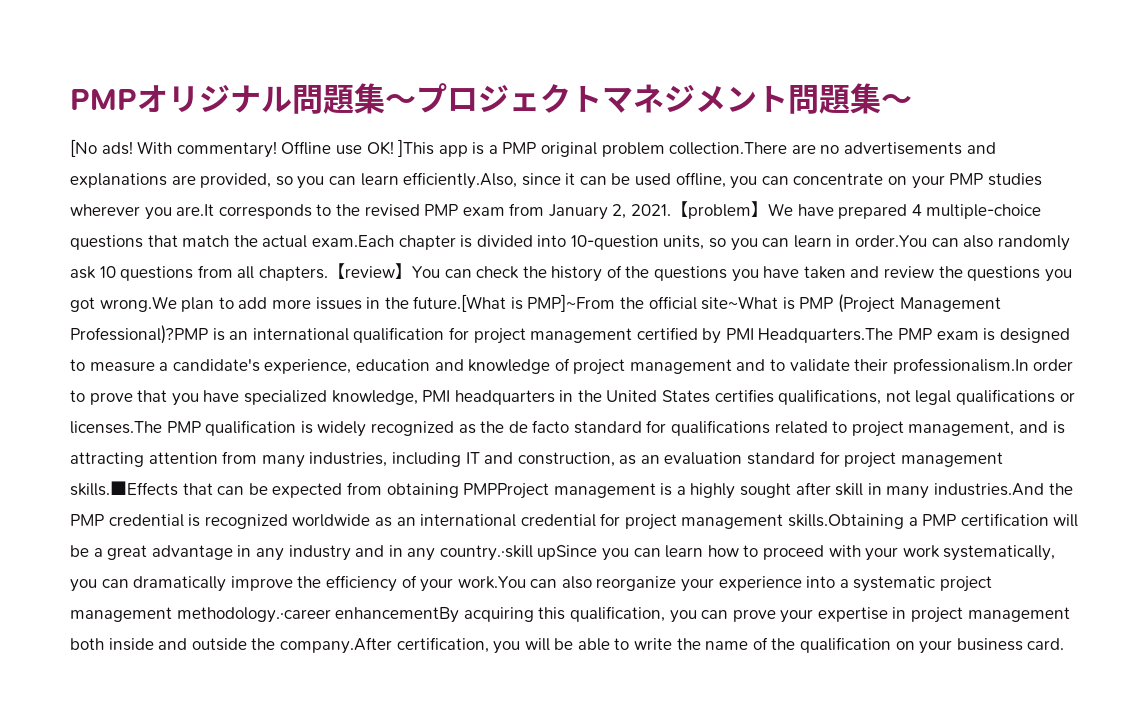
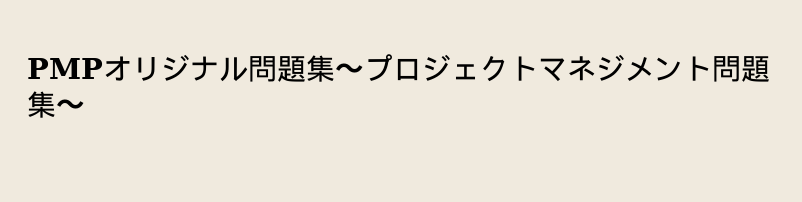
- [No ads! With commentary! Offline use OK! ]This app is a PMP original problem collection.There are no advertisements and explanations are provided, so you can learn efficiently.Also, since it can be used offline, you can concentrate on your PMP studies wherever you are.It corresponds to the revised PMP exam from January 2, 2021.【problem】We have prepared 4 multiple-choice questions that match the actual exam.Each chapter is divided into 10-question units, so you can learn in order.You can also randomly ask 10 questions from all chapters.【review】You can check the history of the questions you have taken and review the questions you got wrong.We plan to add more issues in the future.[What is PMP]~From the official site~What is PMP (Project Management Professional)?PMP is an international qualification for project management certified by PMI Headquarters.The PMP exam is designed to measure a candidate's experience, education and knowledge of project management and to validate their professionalism.In order to prove that you have specialized knowledge, PMI headquarters in the United States certifies qualifications, not legal qualifications or licenses.The PMP qualification is widely recognized as the de facto standard for qualifications related to project management, and is attracting attention from many industries, including IT and construction, as an evaluation standard for project management skills.■Effects that can be expected from obtaining PMPProject management is a highly sought after skill in many industries.And the PMP credential is recognized worldwide as an international credential for project management skills.Obtaining a PMP certification will be a great advantage in any industry and in any country.·skill upSince you can learn how to proceed with your work systematically, you can dramatically improve the efficiency of your work.You can also reorganize your experience into a systematic project management methodology.·career enhancementBy acquiring this qualification, you can prove your expertise in project management both inside and outside the company.After certification, you will be able to write the name of the qualification on your business card.

